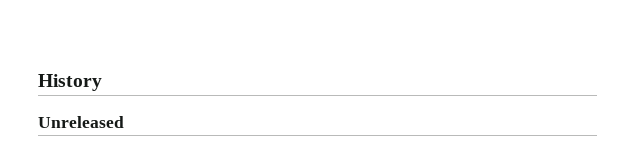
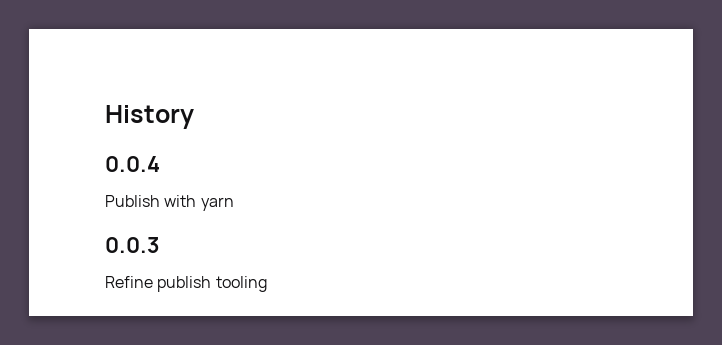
- Unreleased
+ 0.0.4
+ Publish with yarn
+ 0.0.3
+ Refine publish tooling

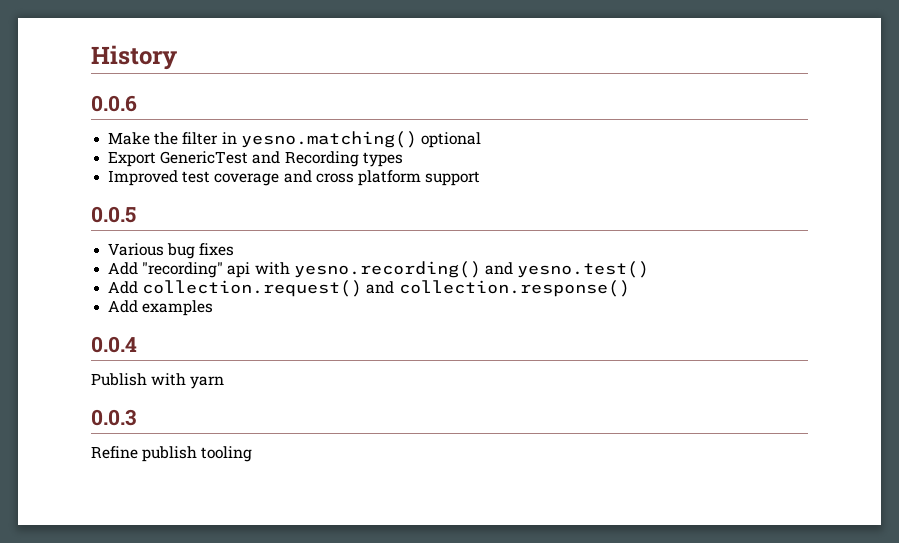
+ 0.0.6
+ Make the filter in yesno.matching() optional
+ Export GenericTest and Recording types
+ Improved test coverage and cross platform support
+ 0.0.5
+ Various bug fixes
+ Add "recording" api with yesno.recording() and yesno.test()
+ Add collection.request() and collection.response()
+ Add examples

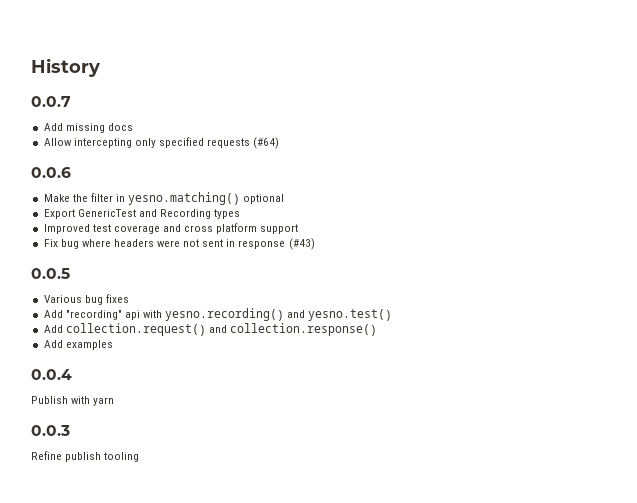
+ 0.0.7
+ Add missing docs
+ Allow intercepting only specified requests (#64)
+ Fix bug where headers were not sent in response (#43)

